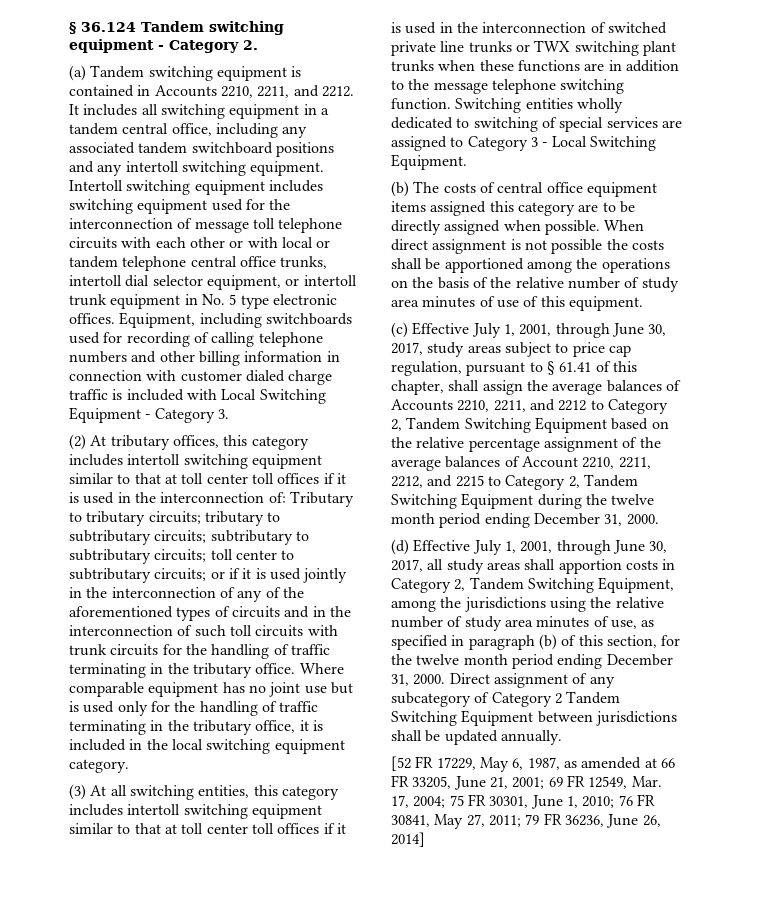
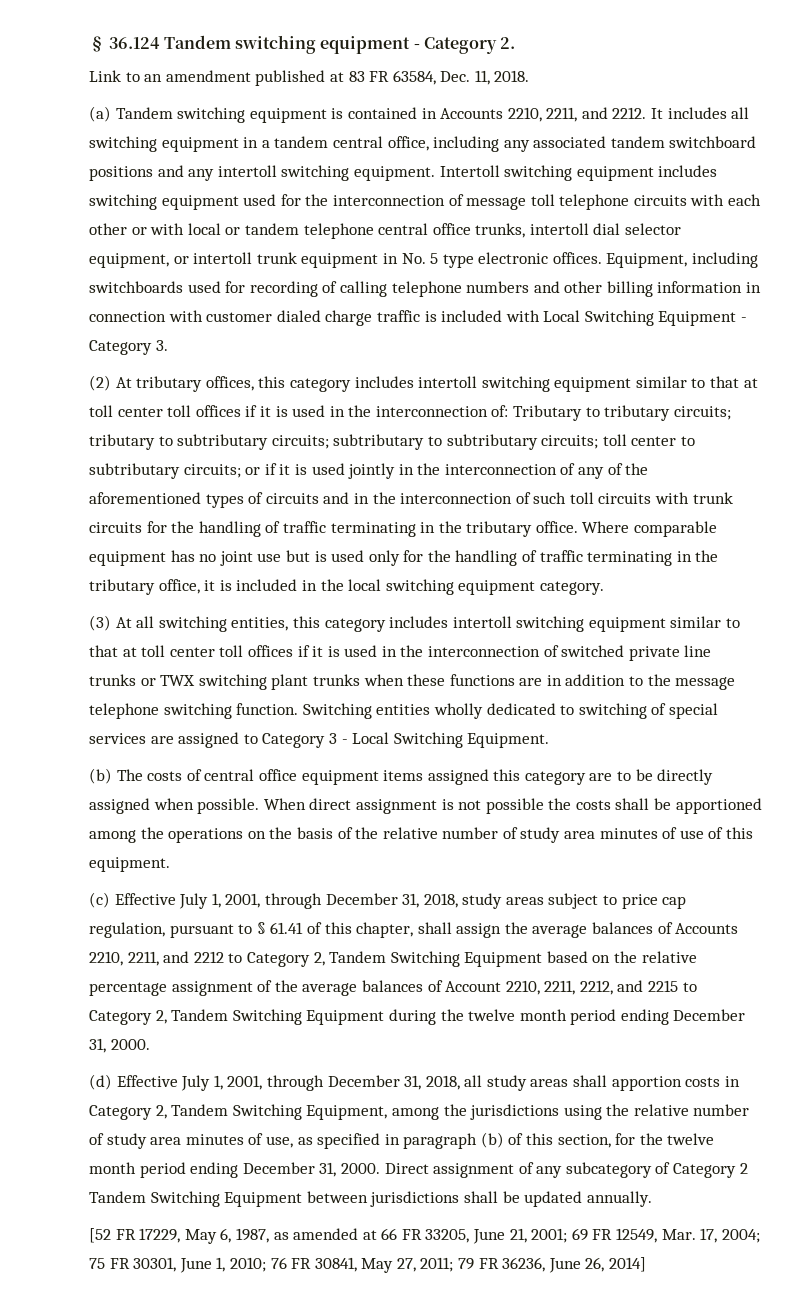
+ Link to an amendment published at 83 FR 63584, Dec. 11, 2018.
- (c) Effective July 1, 2001, through June 30, 2017, study areas subject to price cap regulation, pursuant to § 61.41 of this chapter, shall assign the average balances of Accounts 2210, 2211, and 2212 to Category 2, Tandem Switching Equipment based on the relative percentage assignment of the average balances of Account 2210, 2211, 2212, and 2215 to Category 2, Tandem Switching Equipment during the twelve month period ending December 31, 2000.
+ (c) Effective July 1, 2001, through December 31, 2018, study areas subject to price cap regulation, pursuant to § 61.41 of this chapter, shall assign the average balances of Accounts 2210, 2211, and 2212 to Category 2, Tandem Switching Equipment based on the relative percentage assignment of the average balances of Account 2210, 2211, 2212, and 2215 to Category 2, Tandem Switching Equipment during the twelve month period ending December 31, 2000.
- (d) Effective July 1, 2001, through June 30, 2017, all study areas shall apportion costs in Category 2, Tandem Switching Equipment, among the jurisdictions using the relative number of study area minutes of use, as specified in paragraph (b) of this section, for the twelve month period ending December 31, 2000.
+ (d) Effective July 1, 2001, through December 31, 2018, all study areas shall apportion costs in Category 2, Tandem Switching Equipment, among the jurisdictions using the relative number of study area minutes of use, as specified in paragraph (b) of this section, for the twelve month period ending December 31, 2000.

